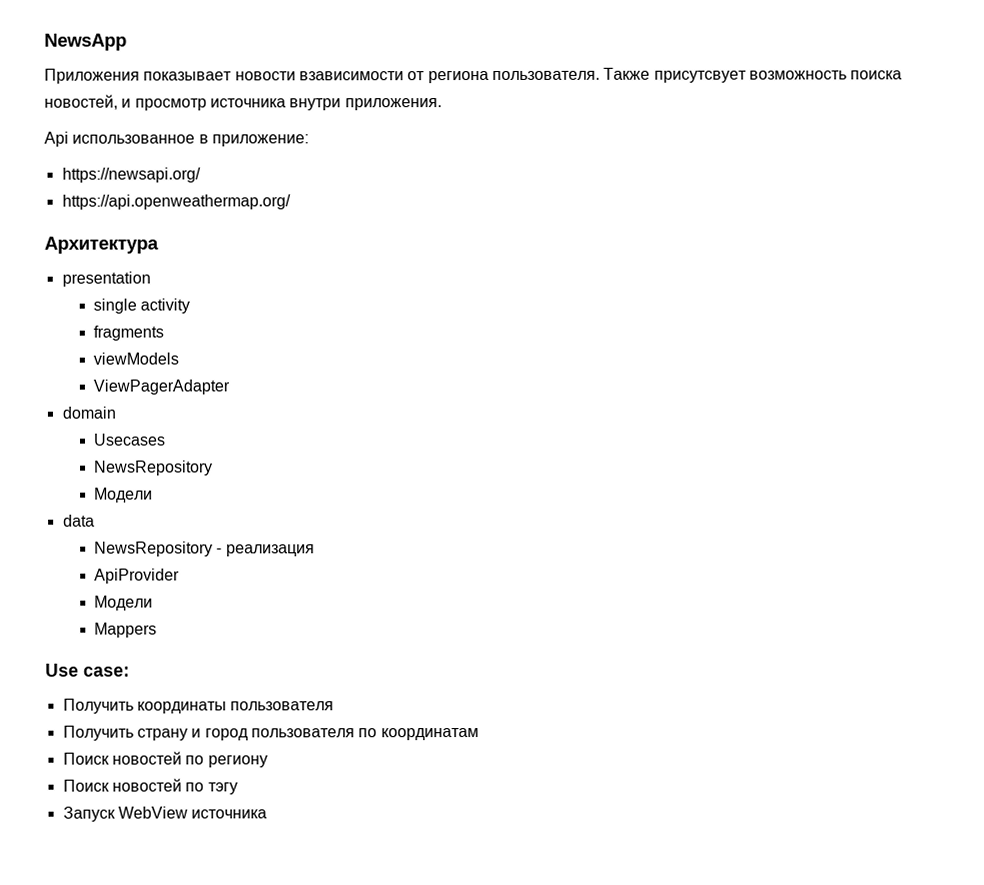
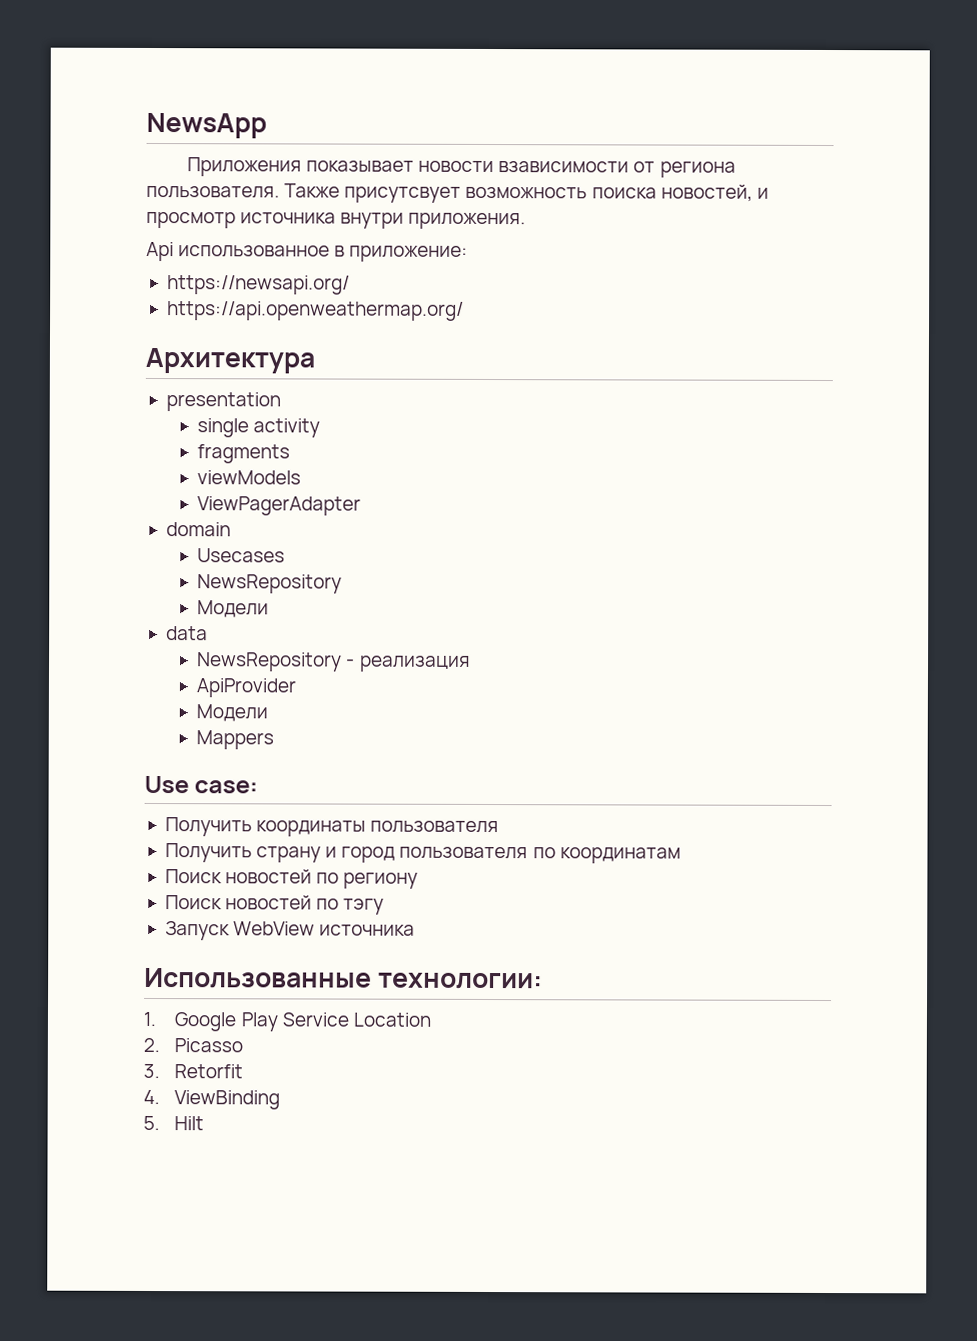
+ Использованные технологии:
+ 1. Google Play Service Location
+ 2. Picasso
+ 3. Retorfit
+ 4. ViewBinding
+ 5. Hilt

